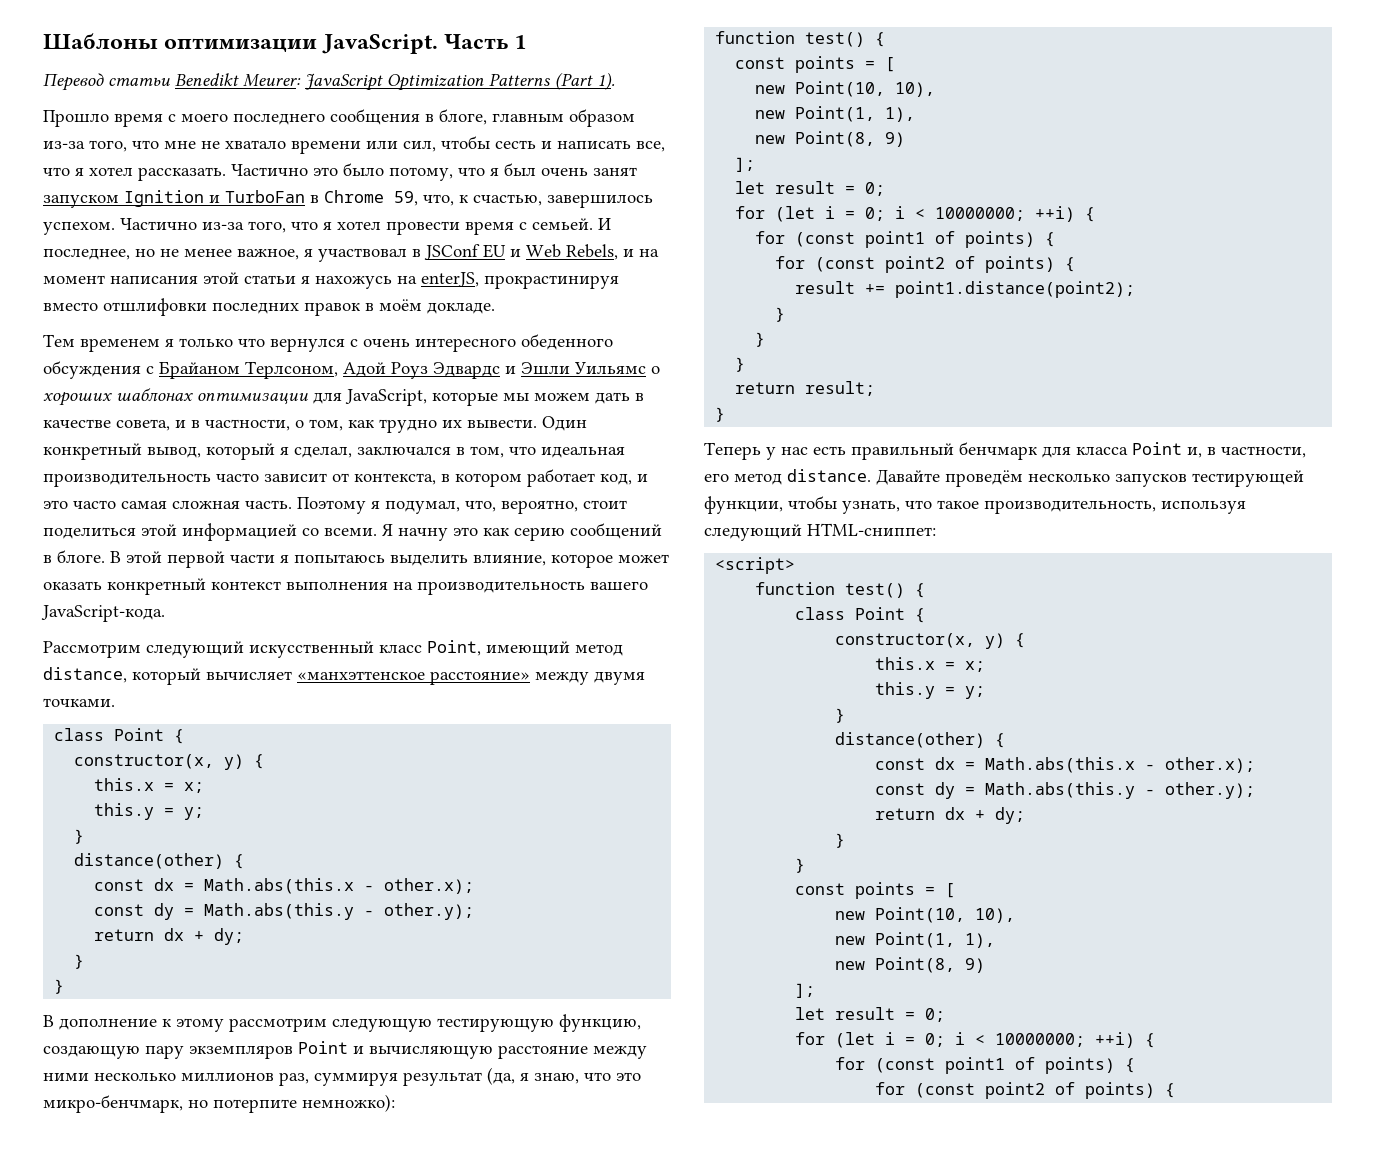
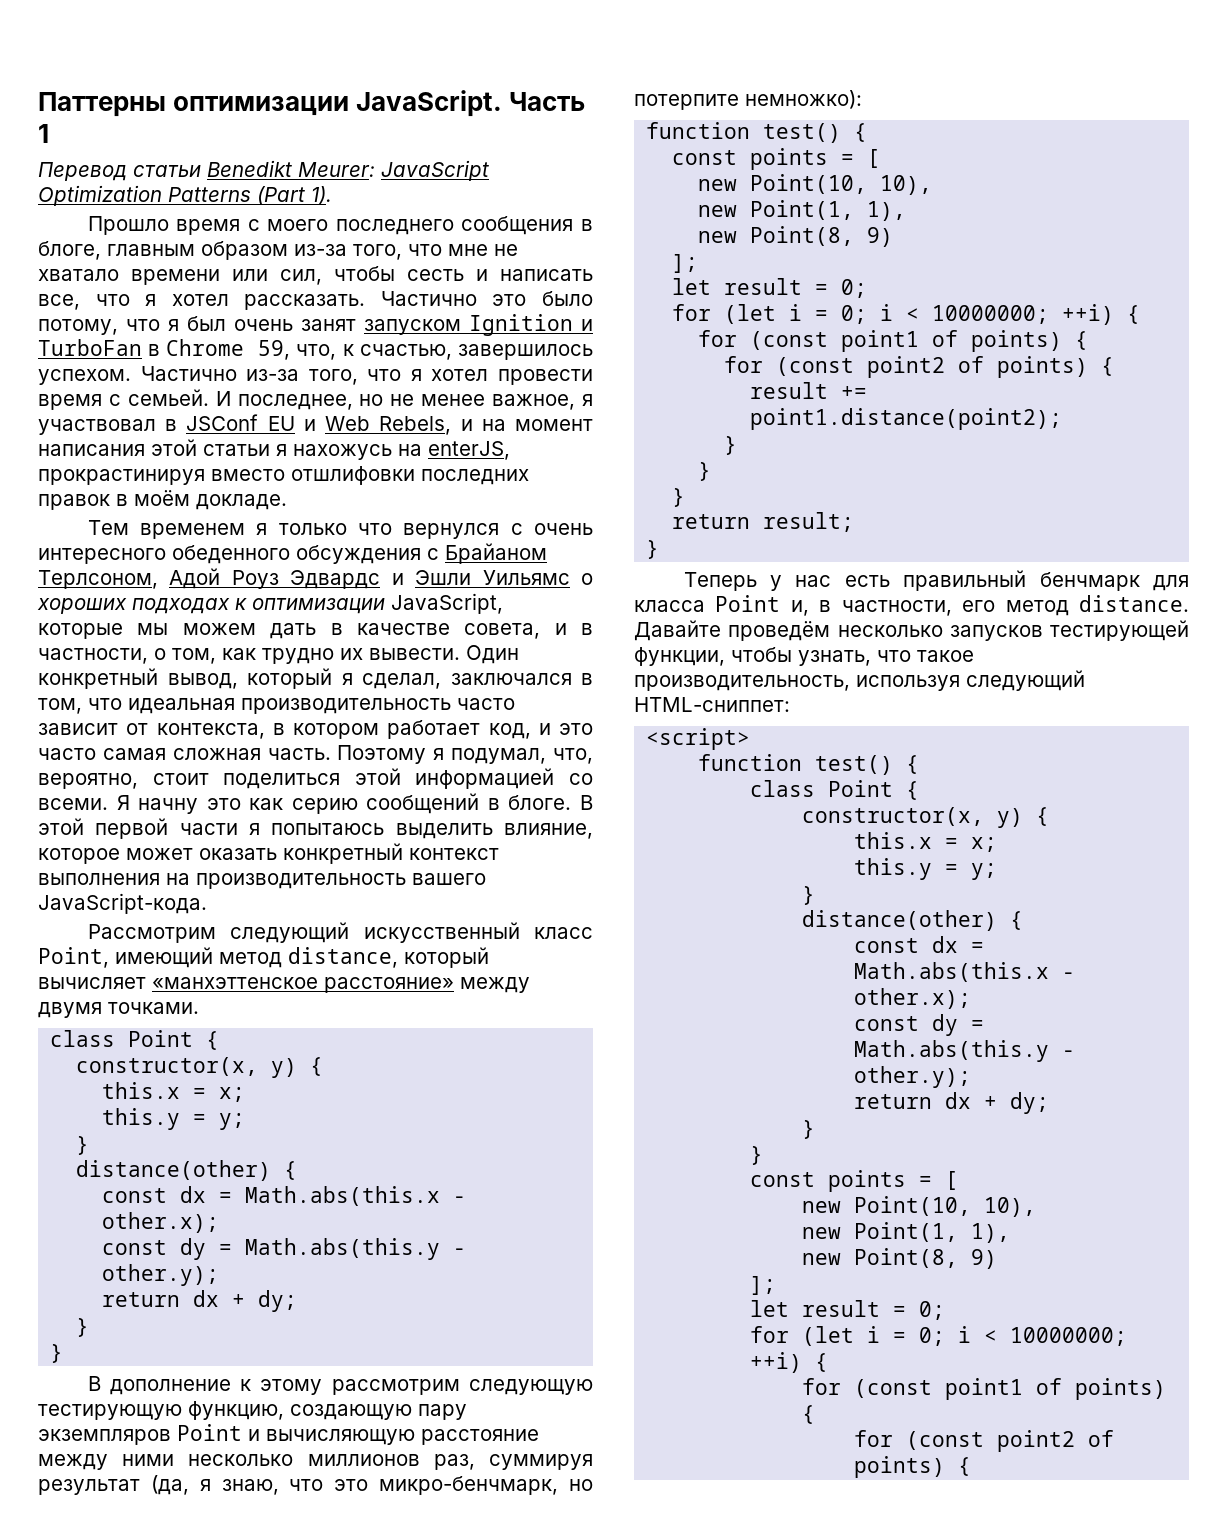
- Шаблоны оптимизации JavaScript.
+ Паттерны оптимизации JavaScript.
- Тем временем я только что вернулся с очень интересного обеденного обсуждения с Брайаном Терлсоном, Адой Роуз Эдвардс и Эшли Уильямс о хороших шаблонах оптимизации для JavaScript, которые мы можем дать в качестве совета, и в частности, о том, как трудно их вывести.
+ Тем временем я только что вернулся с очень интересного обеденного обсуждения с Брайаном Терлсоном, Адой Роуз Эдвардс и Эшли Уильямс о хороших подходах к оптимизации JavaScript, которые мы можем дать в качестве совета, и в частности, о том, как трудно их вывести.

